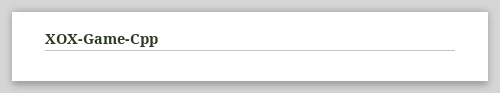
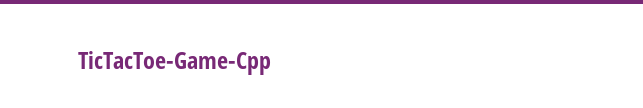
- XOX-Game-Cpp
+ TicTacToe-Game-Cpp

